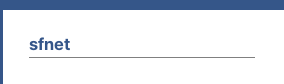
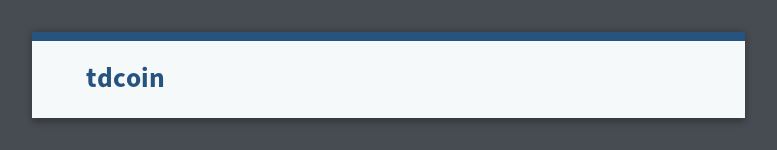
- sfnet
+ tdcoin

